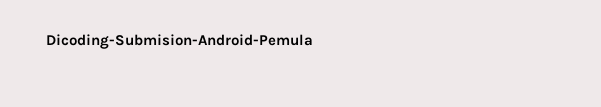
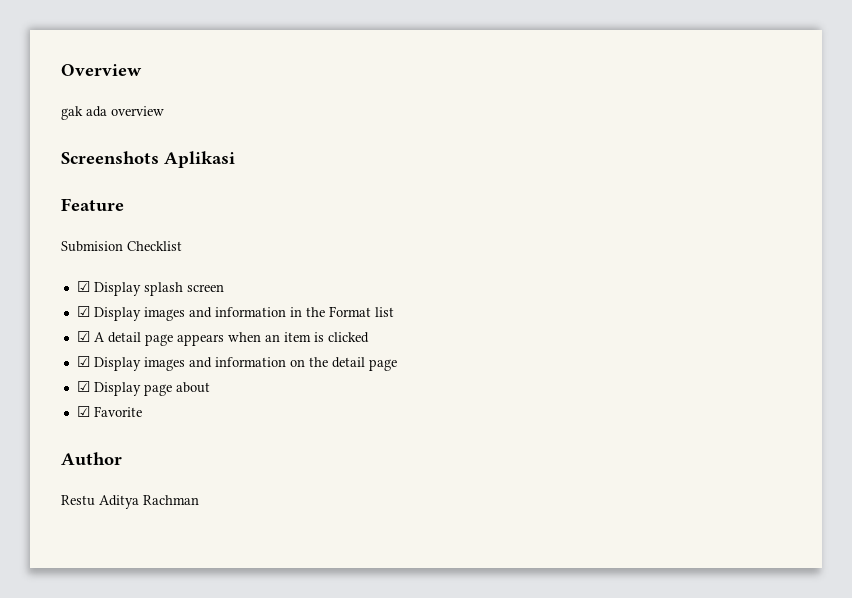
- Dicoding-Submision-Android-Pemula
+ Overview
+ gak ada overview
+ Screenshots Aplikasi
+ Feature
+ Submision Checklist
+ ☑ Display splash screen
+ ☑ Display images and information in the Format list
+ ☑ A detail page appears when an item is clicked
+ ☑ Display images and information on the detail page
+ ☑ Display page about
+ ☑ Favorite
+ Author
+ Restu Aditya Rachman

